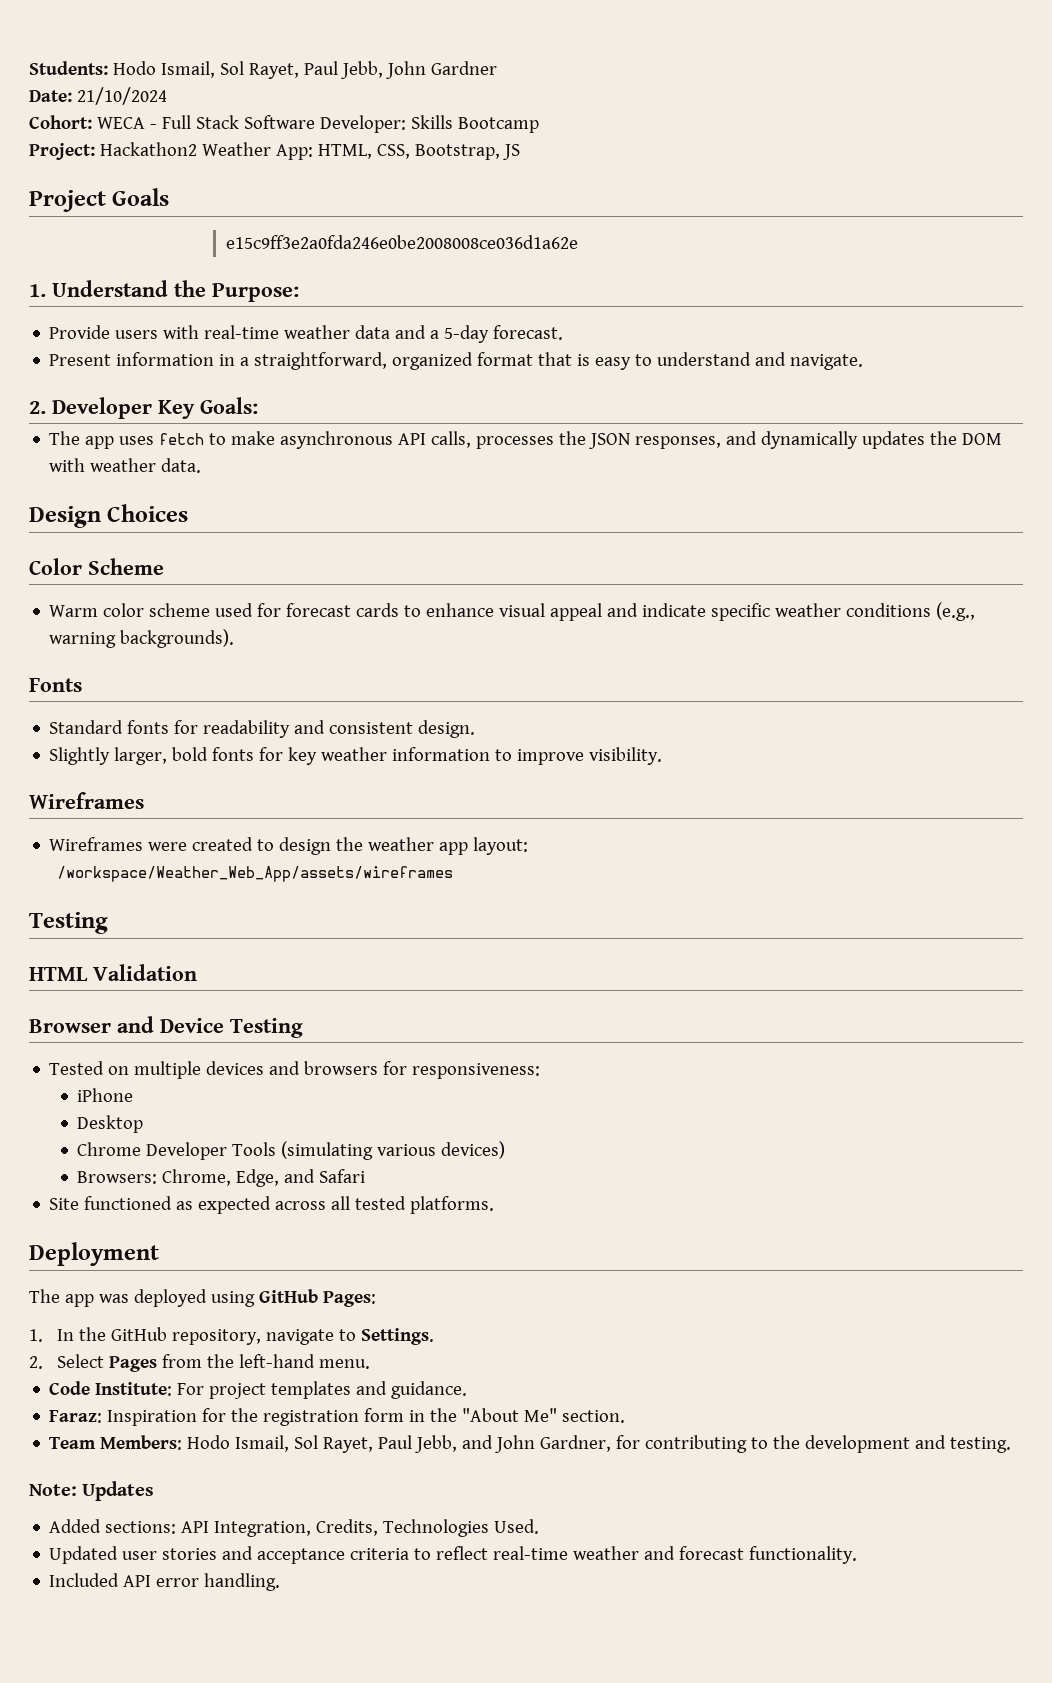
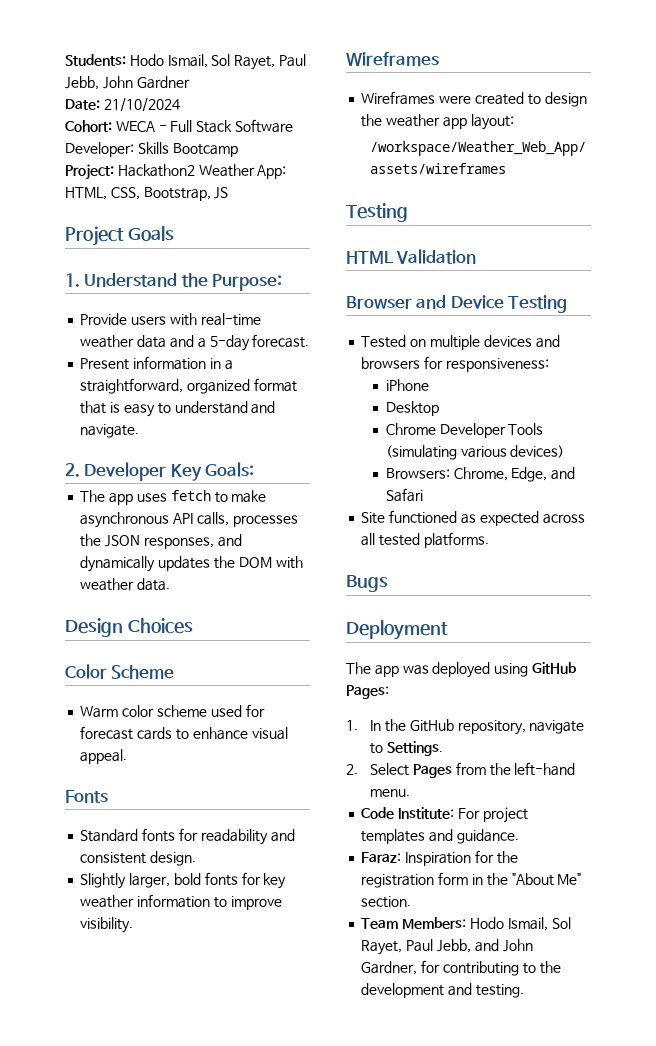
- e15c9ff3e2a0fda246e0be2008008ce036d1a62e
- Warm color scheme used for forecast cards to enhance visual appeal and indicate specific weather conditions (e.g., warning backgrounds).
+ Warm color scheme used for forecast cards to enhance visual appeal.
+ Bugs
- Note: Updates
- Added sections: API Integration, Credits, Technologies Used.
- Updated user stories and acceptance criteria to reflect real-time weather and forecast functionality.
- Included API error handling.

